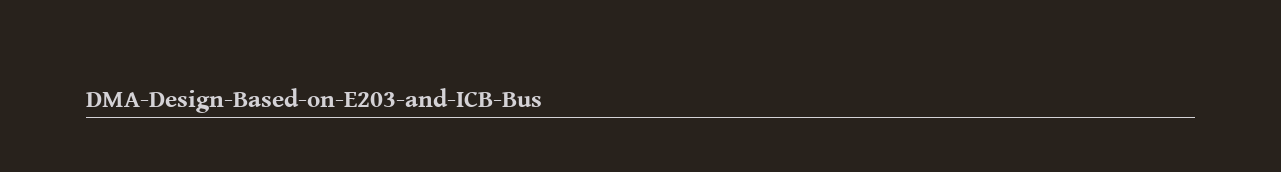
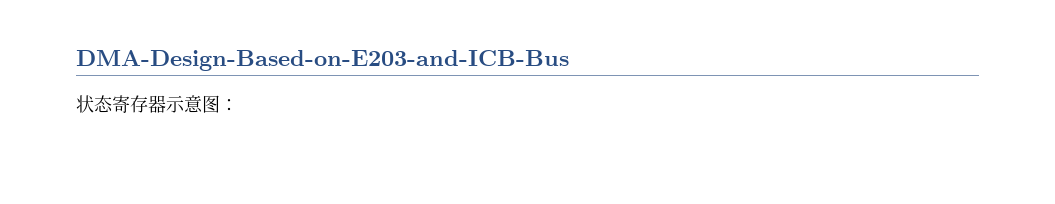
+ 状态寄存器示意图：

